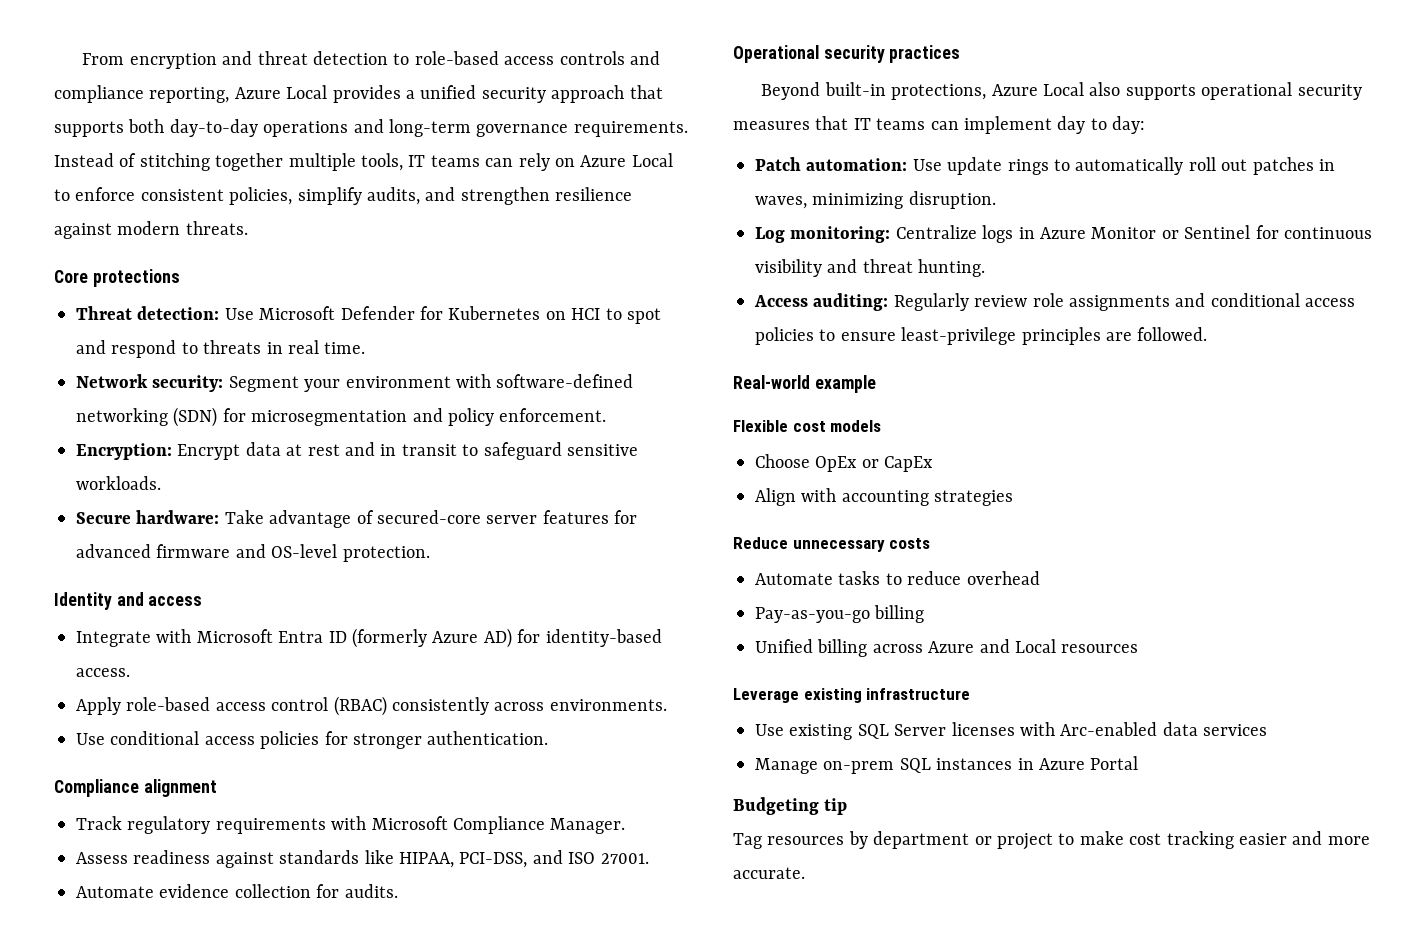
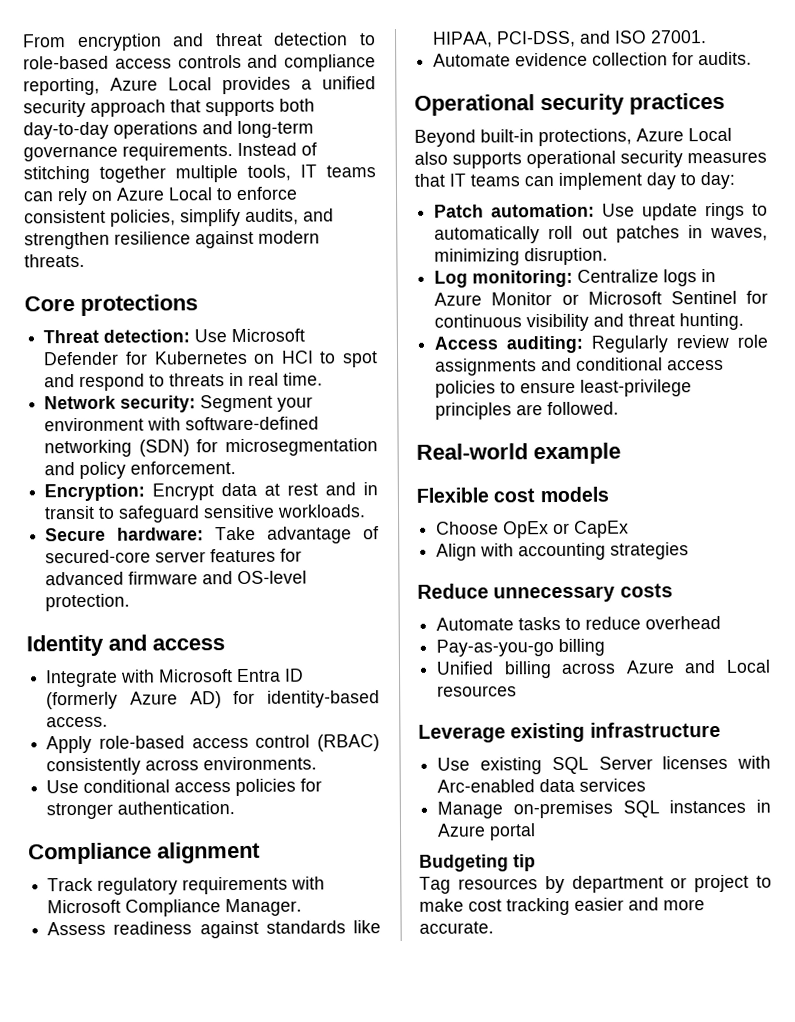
- Log monitoring: Centralize logs in Azure Monitor or Sentinel for continuous visibility and threat hunting.
+ Log monitoring: Centralize logs in Azure Monitor or Microsoft Sentinel for continuous visibility and threat hunting.
- Manage on-prem SQL instances in Azure Portal
+ Manage on-premises SQL instances in Azure portal

